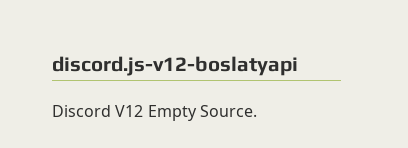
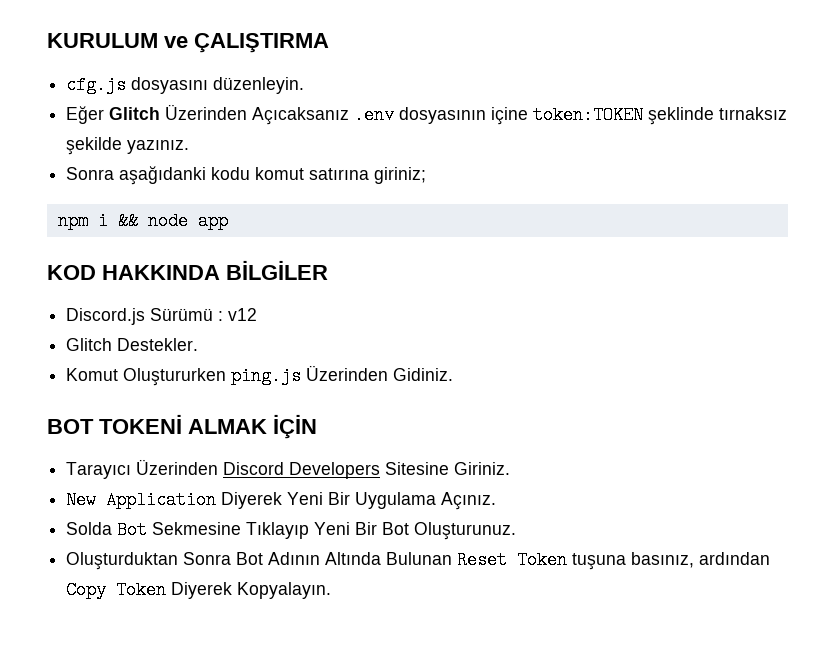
- discord.js-v12-boslatyapi
- Discord V12 Empty Source.
+ KURULUM ve ÇALIŞTIRMA
+ cfg.js dosyasını düzenleyin.
+ Eğer Glitch Üzerinden Açıcaksanız .env dosyasının içine token:TOKEN şeklinde tırnaksız şekilde yazınız.
+ Sonra aşağıdanki kodu komut satırına giriniz;
+ npm i && node app
+ KOD HAKKINDA BİLGİLER
+ Discord.js Sürümü : v12
+ Glitch Destekler.
+ Komut Oluştururken ping.js Üzerinden Gidiniz.
+ BOT TOKENİ ALMAK İÇİN
+ Tarayıcı Üzerinden Discord Developers Sitesine Giriniz.
+ New Application Diyerek Yeni Bir Uygulama Açınız.
+ Solda Bot Sekmesine Tıklayıp Yeni Bir Bot Oluşturunuz.
+ Oluşturduktan Sonra Bot Adının Altında Bulunan Reset Token tuşuna basınız, ardından Copy Token Diyerek Kopyalayın.

